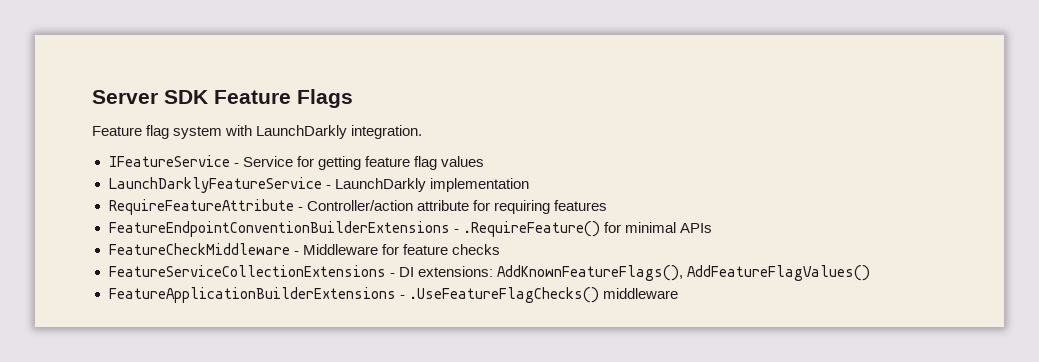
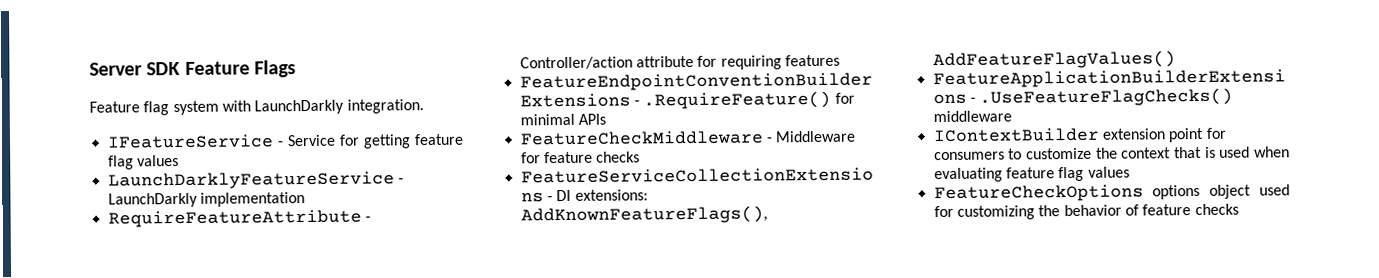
+ IContextBuilder extension point for consumers to customize the context that is used when evaluating feature flag values
+ FeatureCheckOptions options object used for customizing the behavior of feature checks

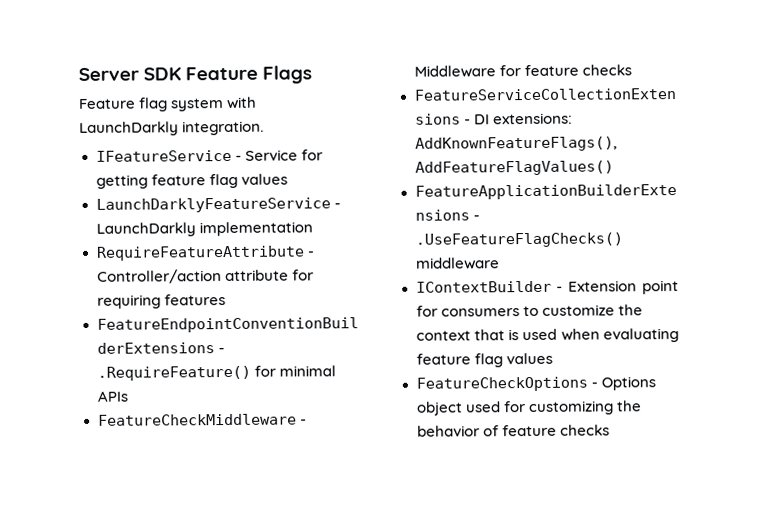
- IContextBuilder extension point for consumers to customize the context that is used when evaluating feature flag values
+ IContextBuilder - Extension point for consumers to customize the context that is used when evaluating feature flag values
- FeatureCheckOptions options object used for customizing the behavior of feature checks
+ FeatureCheckOptions - Options object used for customizing the behavior of feature checks

